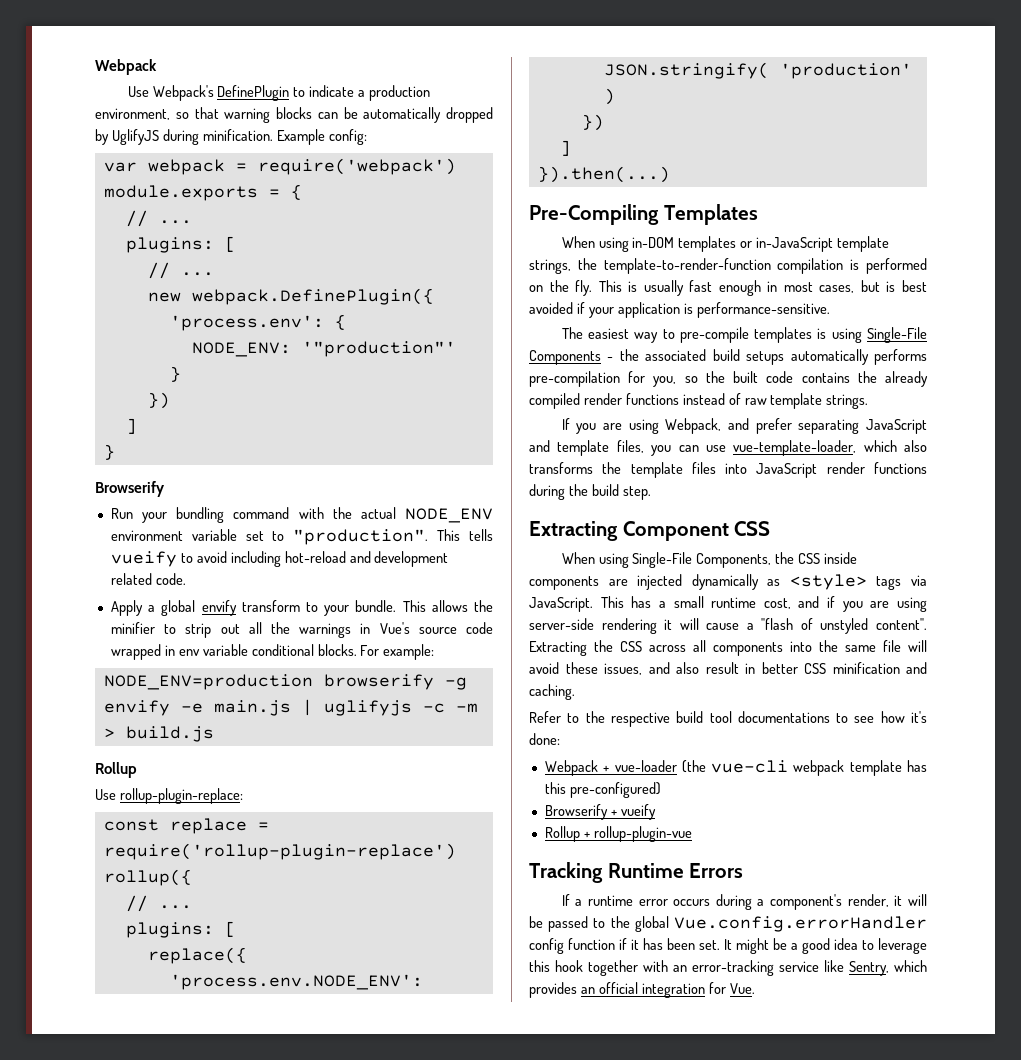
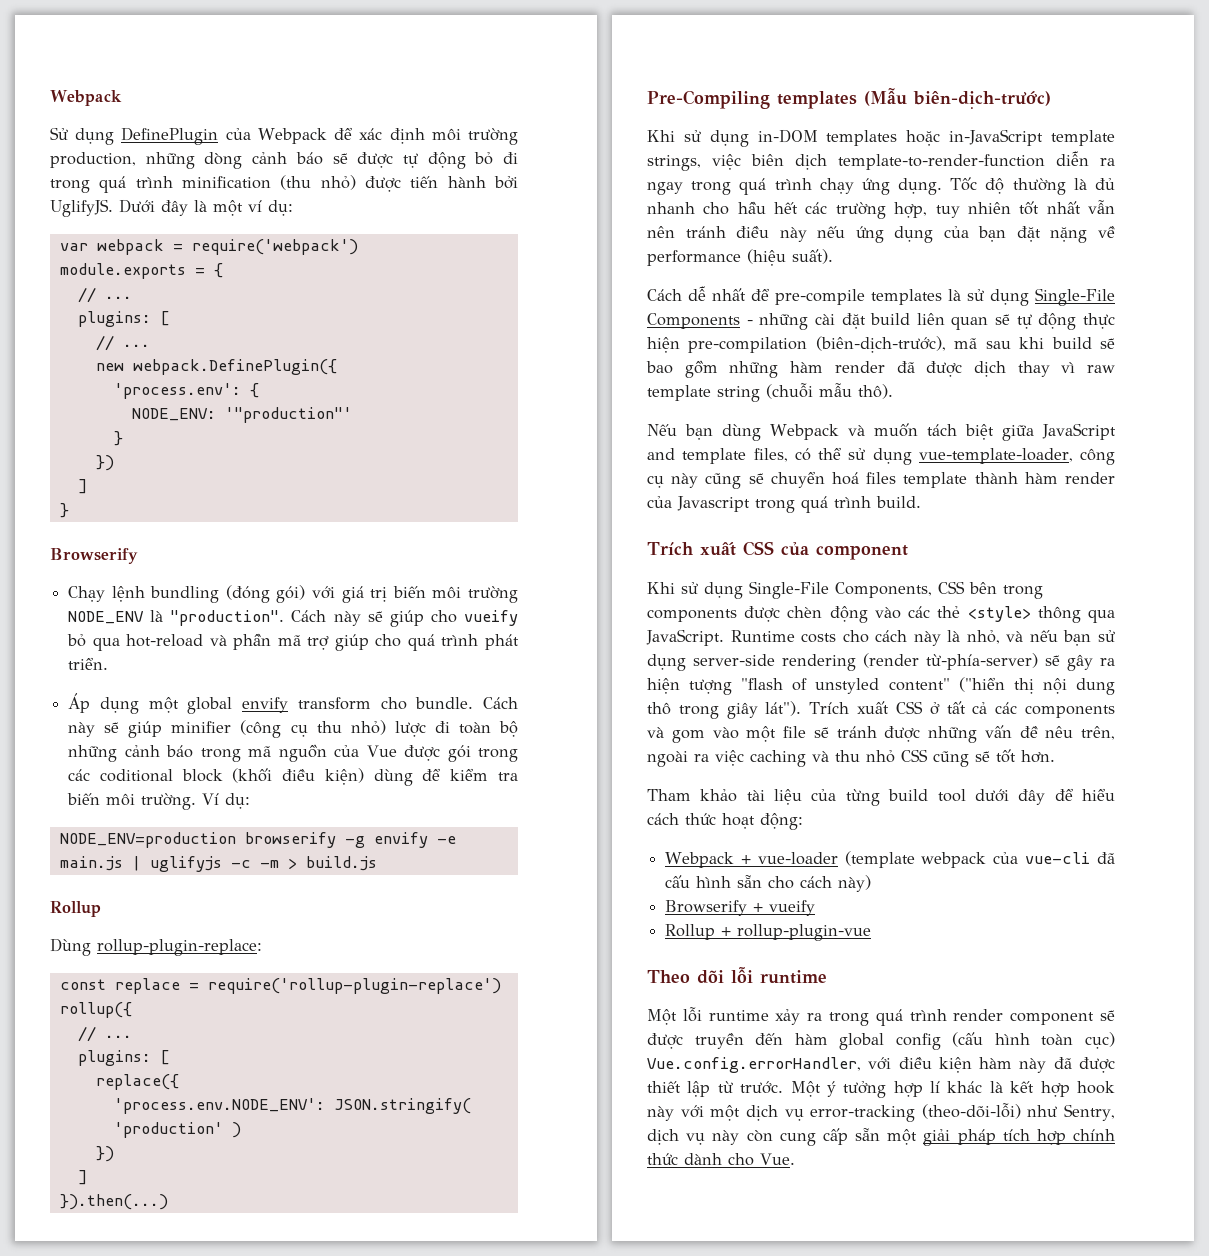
- Use Webpack's DefinePlugin to indicate a production environment, so that warning blocks can be automatically dropped by UglifyJS during minification. Example config:
+ Sử dụng DefinePlugin của Webpack để xác định môi trường production, những dòng cảnh báo sẽ được tự động bỏ đi trong quá trình minification (thu nhỏ) được tiến hành bởi UglifyJS. Dưới đây là một ví dụ:
- Run your bundling command with the actual NODE_ENV environment variable set to "production". This tells vueify to avoid including hot-reload and development related code.
- Apply a global envify transform to your bundle. This allows the minifier to strip out all the warnings in Vue's source code wrapped in env variable conditional blocks. For example:
+ Chạy lệnh bundling (đóng gói) với giá trị biến môi trường NODE_ENV là "production". Cách này sẽ giúp cho vueify bỏ qua hot-reload và phần mã trợ giúp cho quá trình phát triển.
+ Áp dụng một global envify transform cho bundle. Cách này sẽ giúp minifier (công cụ thu nhỏ) lược đi toàn bộ những cảnh báo trong mã nguồn của Vue được gói trong các coditional block (khối điều kiện) dùng để kiểm tra biến môi trường. Ví dụ:
- Use rollup-plugin-replace:
+ Dùng rollup-plugin-replace:
- Pre-Compiling Templates
- When using in-DOM templates or in-JavaScript template strings, the template-to-render-function compilation is performed on the fly. This is usually fast enough in most cases, but is best avoided if your application is performance-sensitive.
- The easiest way to pre-compile templates is using Single-File Components - the associated build setups automatically performs pre-compilation for you, so the built code contains the already compiled render functions instead of raw template strings.
- If you are using Webpack, and prefer separating JavaScript and template files, you can use vue-template-loader, which also transforms the template files into JavaScript render functions during the build step.
- Extracting Component CSS
- When using Single-File Components, the CSS inside components are injected dynamically as <style> tags via JavaScript. This has a small runtime cost, and if you are using server-side rendering it will cause a "flash of unstyled content". Extracting the CSS across all components into the same file will avoid these issues, and also result in better CSS minification and caching.
- Refer to the respective build tool documentations to see how it's done:
- Webpack + vue-loader (the vue-cli webpack template has this pre-configured)
+ Pre-Compiling templates (Mẫu biên-dịch-trước)
+ Khi sử dụng in-DOM templates hoặc in-JavaScript template strings, việc biên dịch template-to-render-function diễn ra ngay trong quá trình chạy ứng dụng. Tốc độ thường là đủ nhanh cho hầu hết các trường hợp, tuy nhiên tốt nhất vẫn nên tránh điều này nếu ứng dụng của bạn đặt nặng về performance (hiệu suất).
+ Cách dễ nhất để pre-compile templates là sử dụng Single-File Components - những cài đặt build liên quan sẽ tự động thực hiện pre-compilation (biên-dịch-trước), mã sau khi build sẽ bao gồm những hàm render đã được dịch thay vì raw template string (chuỗi mẫu thô).
+ Nếu bạn dùng Webpack và muốn tách biệt giữa JavaScript and template files, có thể sử dụng vue-template-loader, công cụ này cũng sẽ chuyển hoá files template thành hàm render của Javascript trong quá trình build.
+ Trích xuất CSS của component
+ Khi sử dụng Single-File Components, CSS bên trong components được chèn động vào các thẻ <style> thông qua JavaScript. Runtime costs cho cách này là nhỏ, và nếu bạn sử dụng server-side rendering (render từ-phía-server) sẽ gây ra hiện tượng "flash of unstyled content" ("hiển thị nội dung thô trong giây lát"). Trích xuất CSS ở tất cả các components và gom vào một file sẽ tránh được những vấn đề nêu trên, ngoài ra việc caching và thu nhỏ CSS cũng sẽ tốt hơn.
+ Tham khảo tài liệu của từng build tool dưới đây để hiểu cách thức hoạt động:
+ Webpack + vue-loader (template webpack của vue-cli đã cấu hình sẵn cho cách này)
- Tracking Runtime Errors
- If a runtime error occurs during a component's render, it will be passed to the global Vue.config.errorHandler config function if it has been set. It might be a good idea to leverage this hook together with an error-tracking service like Sentry, which provides an official integration for Vue.
+ Theo dõi lỗi runtime
+ Một lỗi runtime xảy ra trong quá trình render component sẽ được truyền đến hàm global config (cấu hình toàn cục) Vue.config.errorHandler, với điều kiện hàm này đã được thiết lập từ trước. Một ý tưởng hợp lí khác là kết hợp hook này với một dịch vụ error-tracking (theo-dõi-lỗi) như Sentry, dịch vụ này còn cung cấp sẵn một giải pháp tích hợp chính thức dành cho Vue.

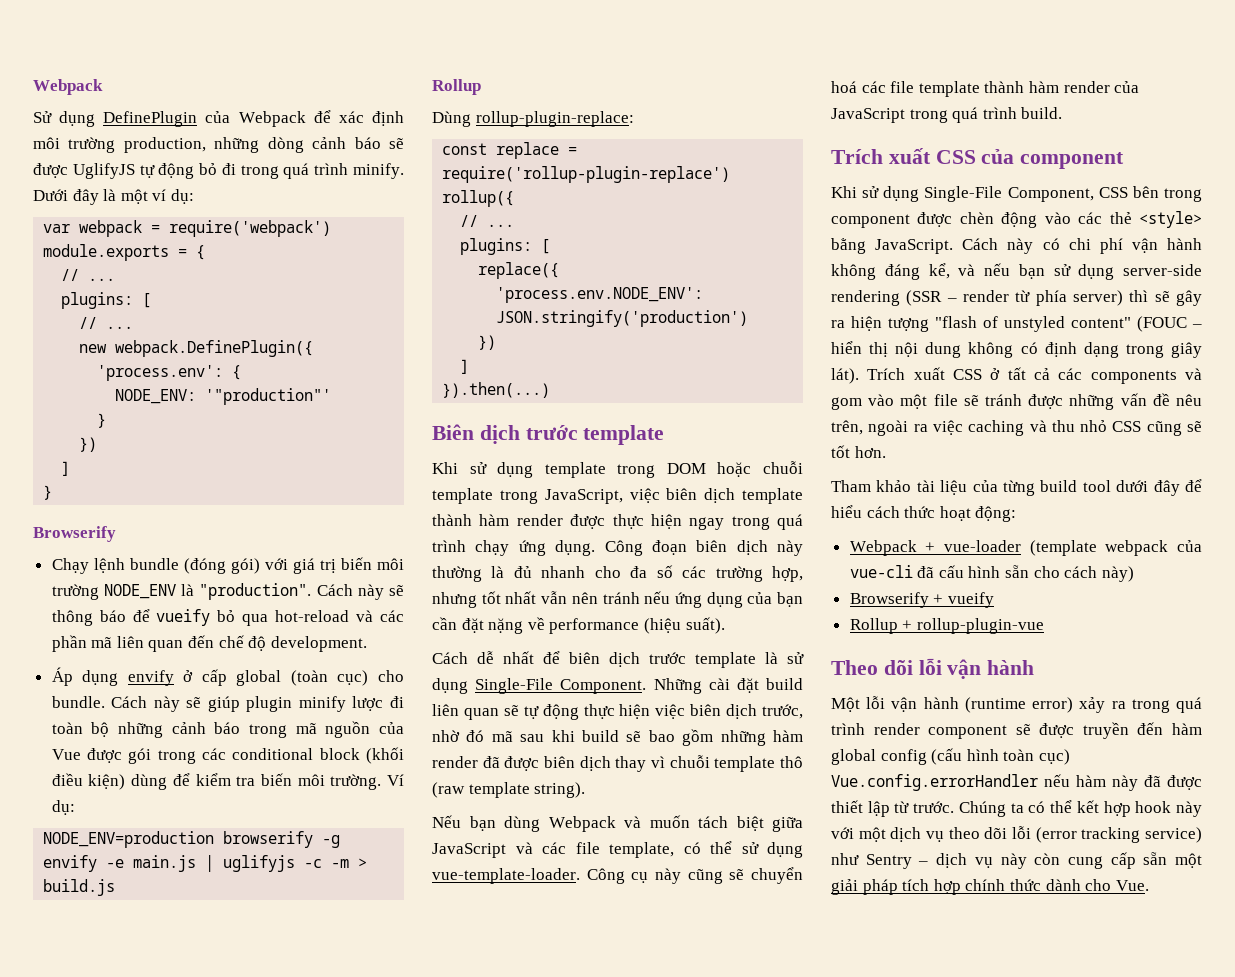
- Sử dụng DefinePlugin của Webpack để xác định môi trường production, những dòng cảnh báo sẽ được tự động bỏ đi trong quá trình minification (thu nhỏ) được tiến hành bởi UglifyJS.
+ Sử dụng DefinePlugin của Webpack để xác định môi trường production, những dòng cảnh báo sẽ được UglifyJS tự động bỏ đi trong quá trình minify.
- Chạy lệnh bundling (đóng gói) với giá trị biến môi trường NODE_ENV là "production".
+ Chạy lệnh bundle (đóng gói) với giá trị biến môi trường NODE_ENV là "production".
- Cách này sẽ giúp cho vueify bỏ qua hot-reload và phần mã trợ giúp cho quá trình phát triển.
- Áp dụng một global envify transform cho bundle.
+ Cách này sẽ thông báo để vueify bỏ qua hot-reload và các phần mã liên quan đến chế độ development.
+ Áp dụng envify ở cấp global (toàn cục) cho bundle.
- Cách này sẽ giúp minifier (công cụ thu nhỏ) lược đi toàn bộ những cảnh báo trong mã nguồn của Vue được gói trong các coditional block (khối điều kiện) dùng để kiểm tra biến môi trường.
+ Cách này sẽ giúp plugin minify lược đi toàn bộ những cảnh báo trong mã nguồn của Vue được gói trong các conditional block (khối điều kiện) dùng để kiểm tra biến môi trường.
- 'process.env.NODE_ENV': JSON.stringify( 'production' )
+ 'process.env.NODE_ENV': JSON.stringify('production')
- Pre-Compiling templates (Mẫu biên-dịch-trước)
- Khi sử dụng in-DOM templates hoặc in-JavaScript template strings, việc biên dịch template-to-render-function diễn ra ngay trong quá trình chạy ứng dụng.
+ Biên dịch trước template
+ Khi sử dụng template trong DOM hoặc chuỗi template trong JavaScript, việc biên dịch template thành hàm render được thực hiện ngay trong quá trình chạy ứng dụng.
- Tốc độ thường là đủ nhanh cho hầu hết các trường hợp, tuy nhiên tốt nhất vẫn nên tránh điều này nếu ứng dụng của bạn đặt nặng về performance (hiệu suất).
+ Công đoạn biên dịch này thường là đủ nhanh cho đa số các trường hợp, nhưng tốt nhất vẫn nên tránh nếu ứng dụng của bạn cần đặt nặng về performance (hiệu suất).
- Cách dễ nhất để pre-compile templates là sử dụng Single-File Components - những cài đặt build liên quan sẽ tự động thực hiện pre-compilation (biên-dịch-trước), mã sau khi build sẽ bao gồm những hàm render đã được dịch thay vì raw template string (chuỗi mẫu thô).
+ Cách dễ nhất để biên dịch trước template là sử dụng Single-File Component. Những cài đặt build liên quan sẽ tự động thực hiện việc biên dịch trước, nhờ đó mã sau khi build sẽ bao gồm những hàm render đã được biên dịch thay vì chuỗi template thô (raw template string).
- Nếu bạn dùng Webpack và muốn tách biệt giữa JavaScript and template files, có thể sử dụng vue-template-loader, công cụ này cũng sẽ chuyển hoá files template thành hàm render của Javascript trong quá trình build.
+ Nếu bạn dùng Webpack và muốn tách biệt giữa JavaScript và các file template, có thể sử dụng vue-template-loader. Công cụ này cũng sẽ chuyển hoá các file template thành hàm render của JavaScript trong quá trình build.
- Khi sử dụng Single-File Components, CSS bên trong components được chèn động vào các thẻ <style> thông qua JavaScript. Runtime costs cho cách này là nhỏ, và nếu bạn sử dụng server-side rendering (render từ-phía-server) sẽ gây ra hiện tượng "flash of unstyled content" ("hiển thị nội dung thô trong giây lát").
+ Khi sử dụng Single-File Component, CSS bên trong component được chèn động vào các thẻ <style> bằng JavaScript. Cách này có chi phí vận hành không đáng kể, và nếu bạn sử dụng server-side rendering (SSR – render từ phía server) thì sẽ gây ra hiện tượng "flash of unstyled content" (FOUC – hiển thị nội dung không có định dạng trong giây lát).
- Theo dõi lỗi runtime
+ Theo dõi lỗi vận hành
- Một lỗi runtime xảy ra trong quá trình render component sẽ được truyền đến hàm global config (cấu hình toàn cục) Vue.config.errorHandler, với điều kiện hàm này đã được thiết lập từ trước.
+ Một lỗi vận hành (runtime error) xảy ra trong quá trình render component sẽ được truyền đến hàm global config (cấu hình toàn cục) Vue.config.errorHandler nếu hàm này đã được thiết lập từ trước.
- Một ý tưởng hợp lí khác là kết hợp hook này với một dịch vụ error-tracking (theo-dõi-lỗi) như Sentry, dịch vụ này còn cung cấp sẵn một giải pháp tích hợp chính thức dành cho Vue.
+ Chúng ta có thể kết hợp hook này với một dịch vụ theo dõi lỗi (error tracking service) như Sentry – dịch vụ này còn cung cấp sẵn một giải pháp tích hợp chính thức dành cho Vue.

